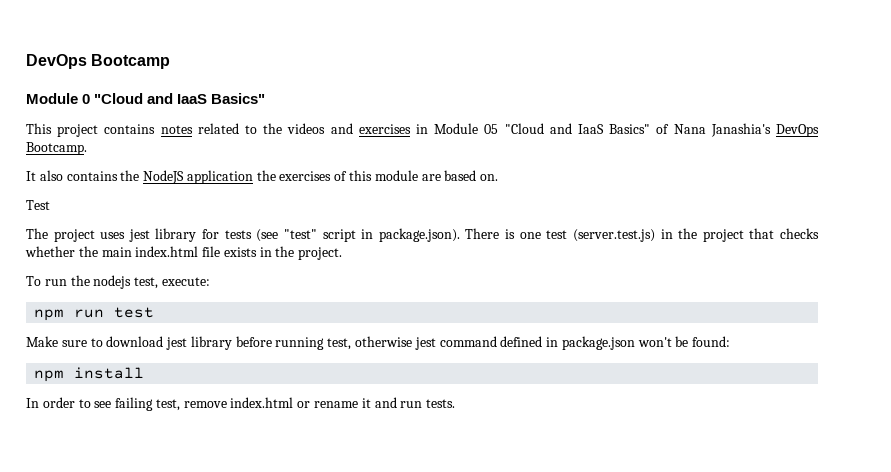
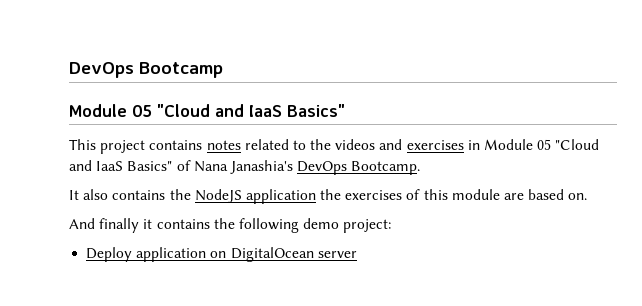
  DevOps Bootcamp
- Module 0 "Cloud and IaaS Basics"
+ Module 05 "Cloud and IaaS Basics"
- Test
- The project uses jest library for tests (see "test" script in package.json). There is one test (server.test.js) in the project that checks whether the main index.html file exists in the project.
- To run the nodejs test, execute:
- npm run test
- Make sure to download jest library before running test, otherwise jest command defined in package.json won't be found:
- npm install
- In order to see failing test, remove index.html or rename it and run tests.
+ And finally it contains the following demo project:
+ Deploy application on DigitalOcean server

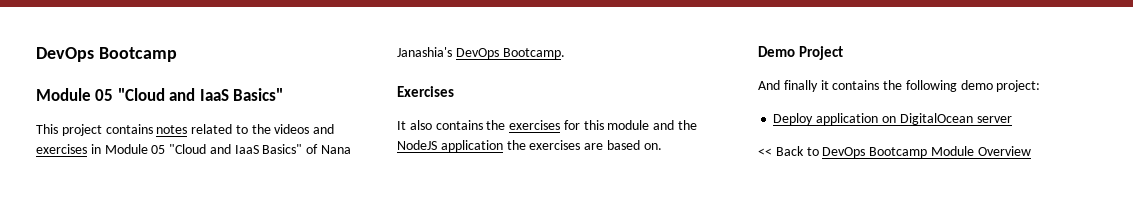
+ Exercises
- It also contains the NodeJS application the exercises of this module are based on.
+ It also contains the exercises for this module and the NodeJS application the exercises are based on.
+ Demo Project
+ << Back to DevOps Bootcamp Module Overview

